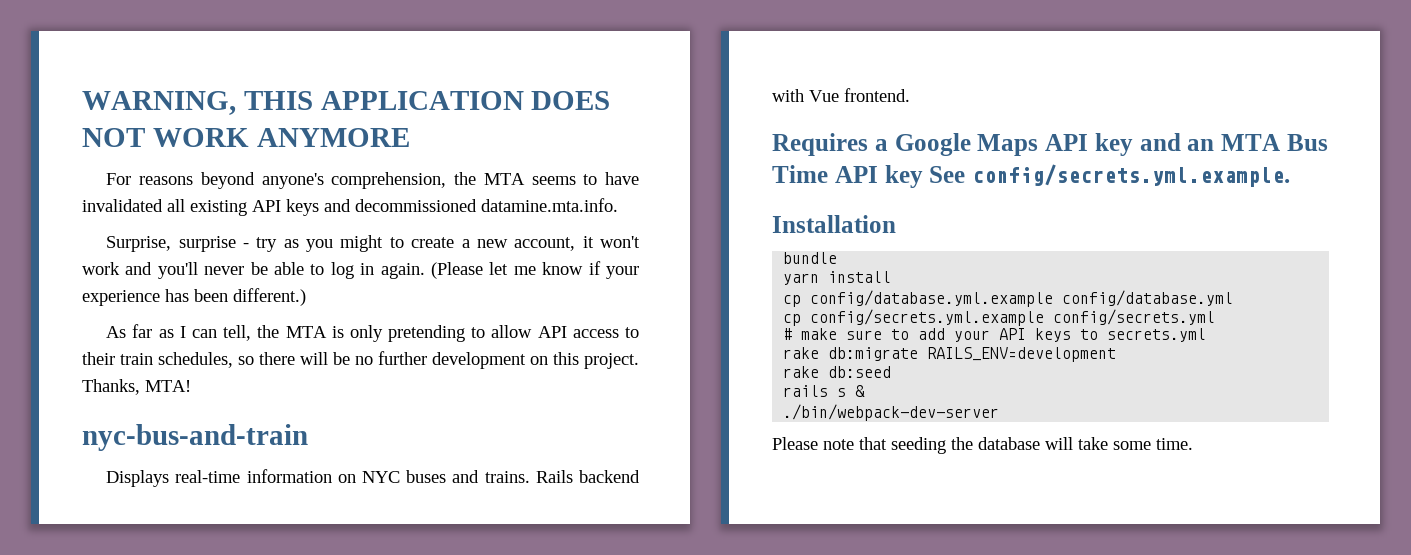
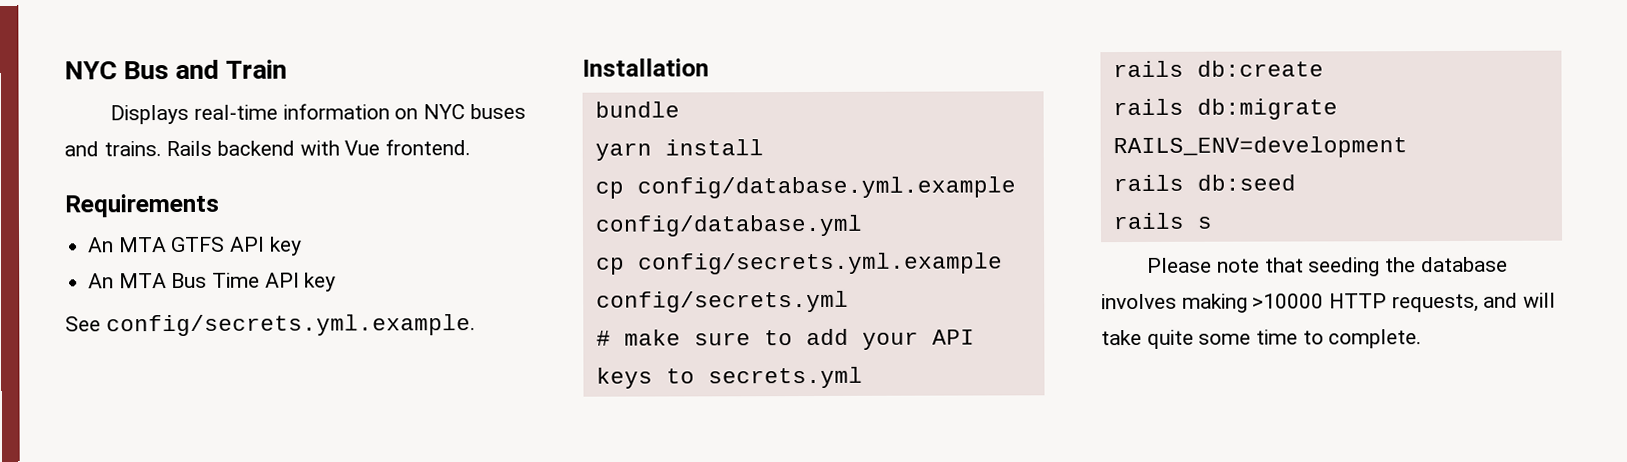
- WARNING, THIS APPLICATION DOES NOT WORK ANYMORE
- For reasons beyond anyone's comprehension, the MTA seems to have invalidated all existing API keys and decommissioned datamine.mta.info.
- Surprise, surprise - try as you might to create a new account, it won't work and you'll never be able to log in again. (Please let me know if your experience has been different.)
- As far as I can tell, the MTA is only pretending to allow API access to their train schedules, so there will be no further development on this project. Thanks, MTA!
- nyc-bus-and-train
+ NYC Bus and Train
- Requires a Google Maps API key and an MTA Bus Time API key See config/secrets.yml.example.
+ Requirements
+ An MTA GTFS API key
+ An MTA Bus Time API key
+ See config/secrets.yml.example.
- rake db:migrate RAILS_ENV=development
+ rails db:create
+ rails db:migrate RAILS_ENV=development
- rake db:seed
+ rails db:seed
- rails s &
- ./bin/webpack-dev-server
+ rails s
- Please note that seeding the database will take some time.
+ Please note that seeding the database involves making >10000 HTTP requests, and will take quite some time to complete.

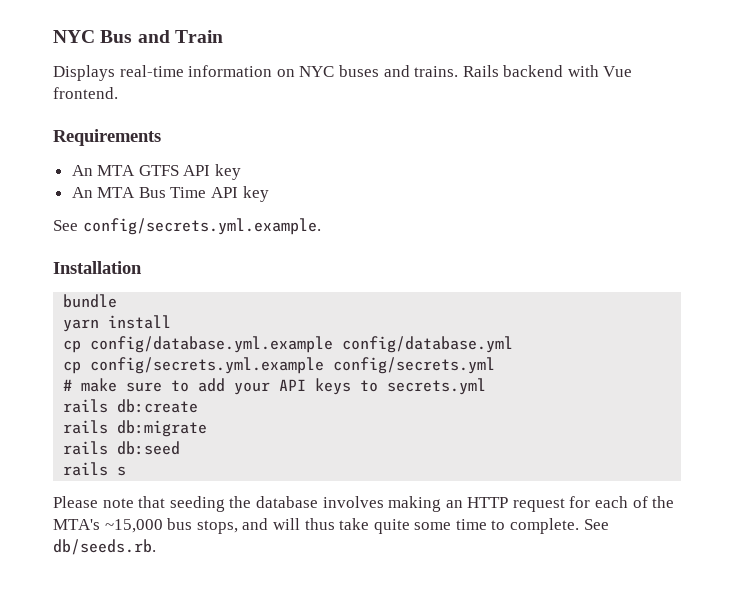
- rails db:migrate RAILS_ENV=development
+ rails db:migrate
- Please note that seeding the database involves making >10000 HTTP requests, and will take quite some time to complete.
+ Please note that seeding the database involves making an HTTP request for each of the MTA's ~15,000 bus stops, and will thus take quite some time to complete.
+ See db/seeds.rb.

